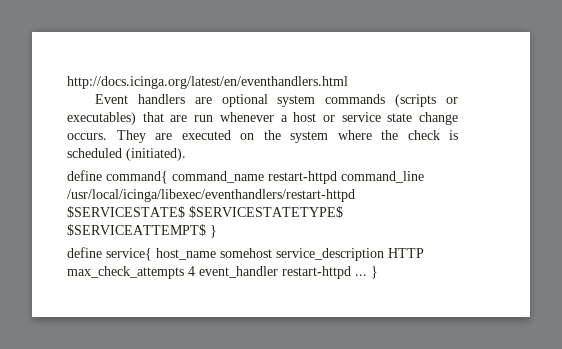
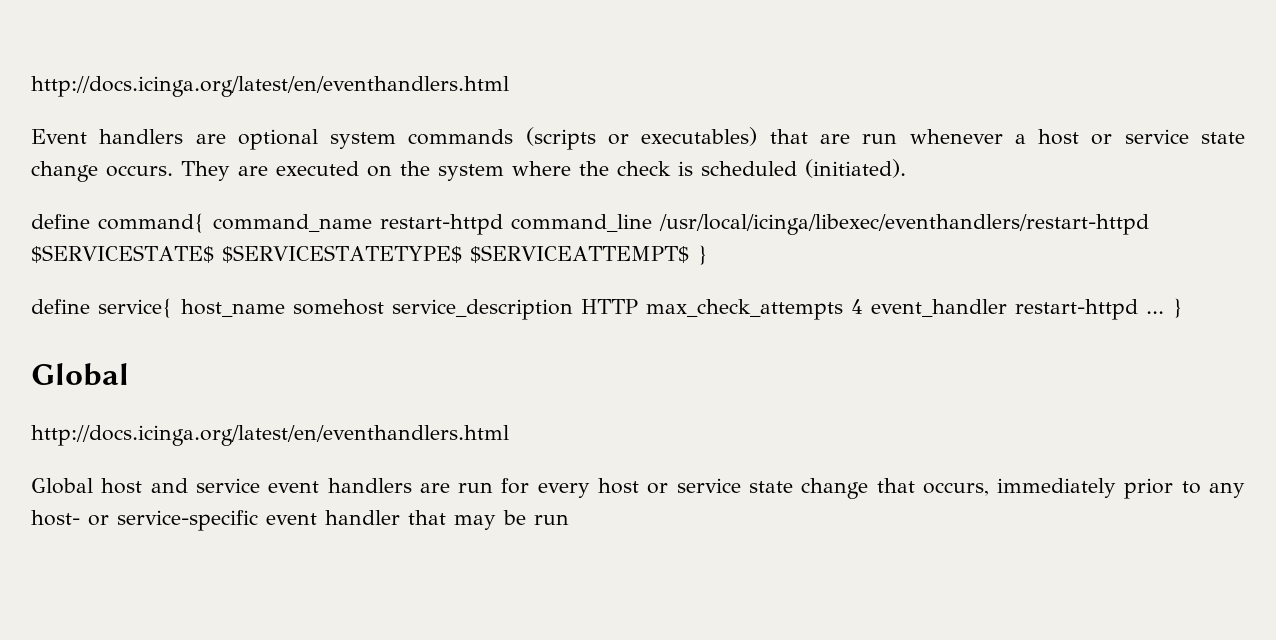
  define service{ host_name somehost service_description HTTP max_check_attempts 4 event_handler restart-httpd ... }
+ Global
+ http://docs.icinga.org/latest/en/eventhandlers.html
+ Global host and service event handlers are run for every host or service state change that occurs, immediately prior to any host- or service-specific event handler that may be run

